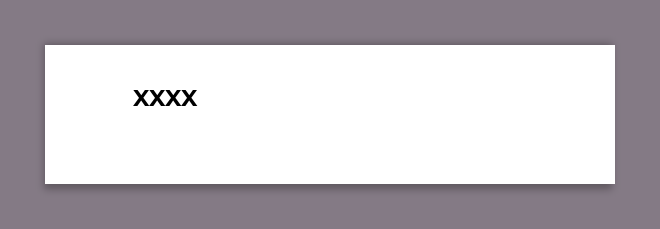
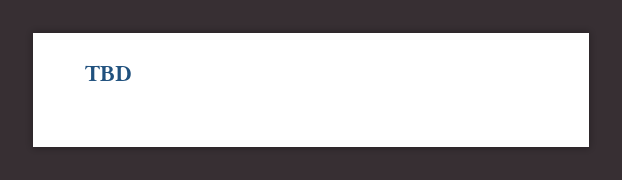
- XXXX
+ TBD

